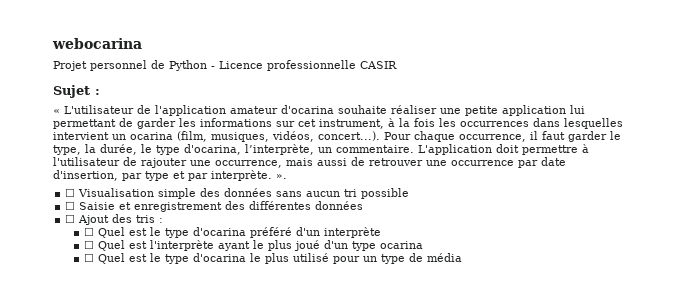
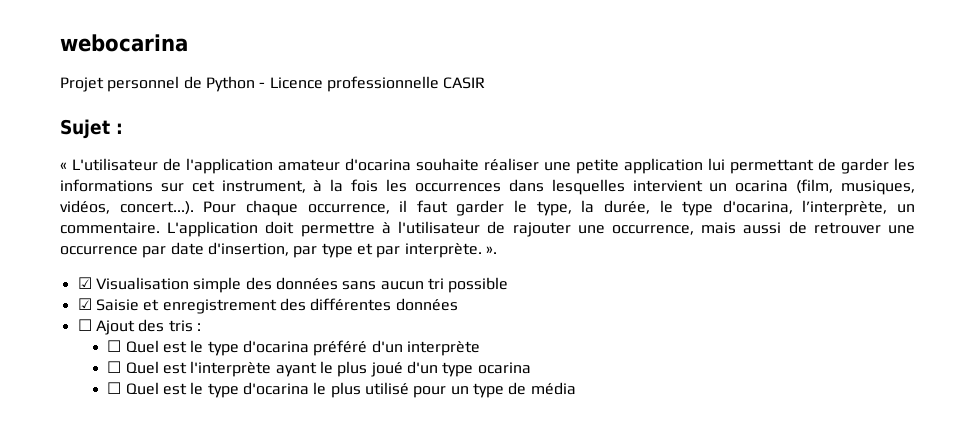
- ☐ Visualisation simple des données sans aucun tri possible
+ ☑ Visualisation simple des données sans aucun tri possible
- ☐ Saisie et enregistrement des différentes données
+ ☑ Saisie et enregistrement des différentes données

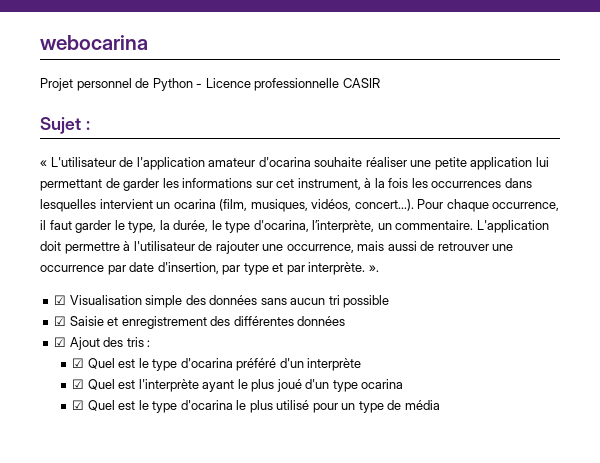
- ☐ Ajout des tris :
+ ☑ Ajout des tris :
- ☐ Quel est le type d'ocarina préféré d'un interprète
+ ☑ Quel est le type d'ocarina préféré d'un interprète
- ☐ Quel est l'interprète ayant le plus joué d'un type ocarina
+ ☑ Quel est l'interprète ayant le plus joué d'un type ocarina
- ☐ Quel est le type d'ocarina le plus utilisé pour un type de média
+ ☑ Quel est le type d'ocarina le plus utilisé pour un type de média

